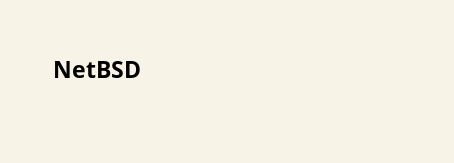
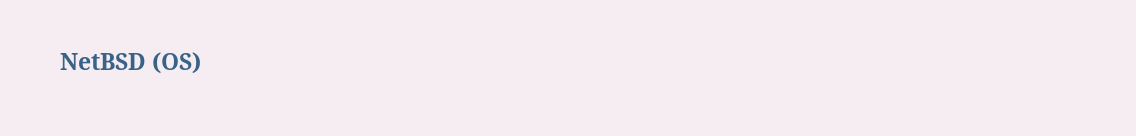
- NetBSD
+ NetBSD (OS)

